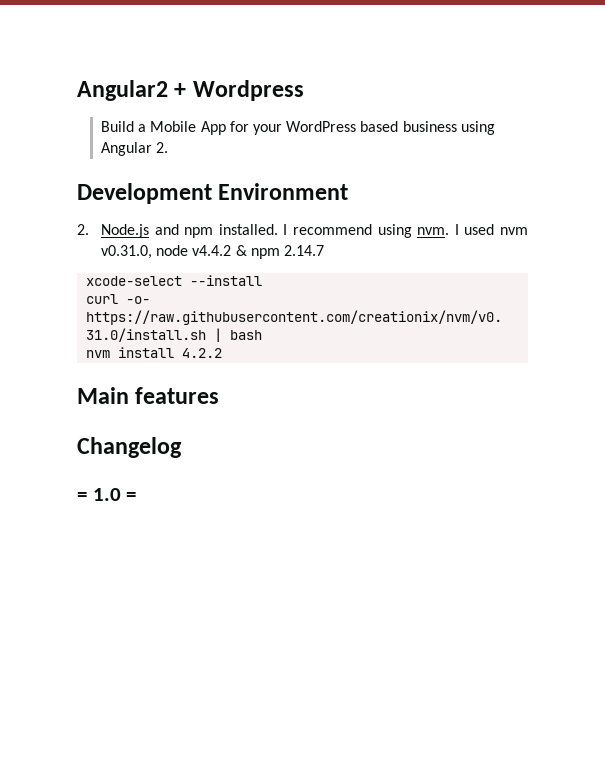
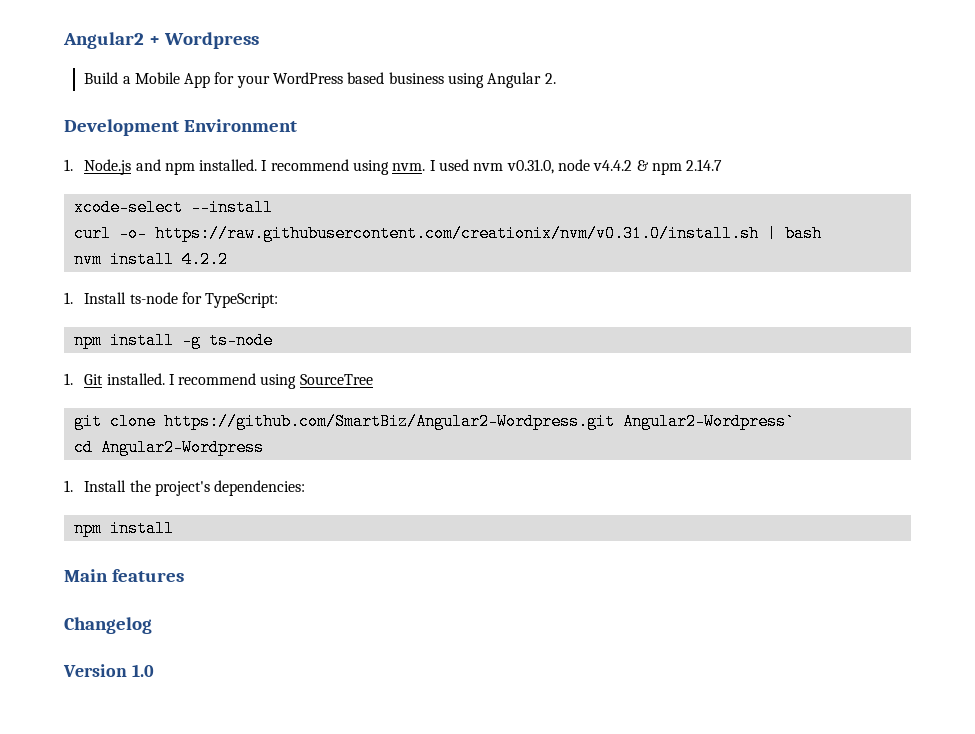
- 2. Node.js and npm installed.
+ 1. Node.js and npm installed.
+ 1. Install ts-node for TypeScript:
+ npm install -g ts-node
+ 1. Git installed. I recommend using SourceTree
+ git clone https://github.com/SmartBiz/Angular2-Wordpress.git Angular2-Wordpress`
+ cd Angular2-Wordpress
+ 1. Install the project's dependencies:
+ npm install
- = 1.0 =
+ Version 1.0

